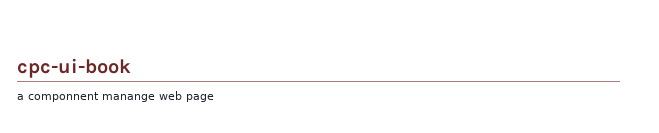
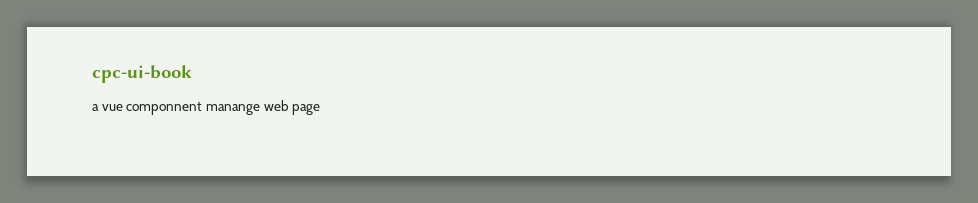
- a componnent manange web page
+ a vue componnent manange web page

